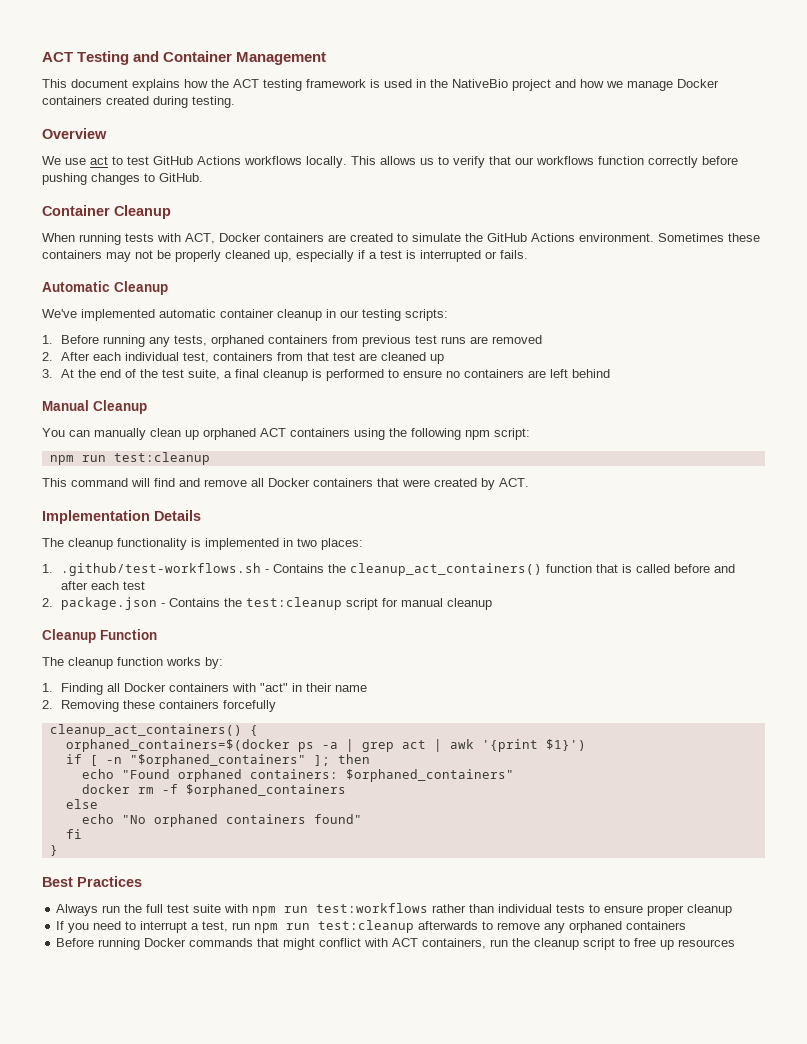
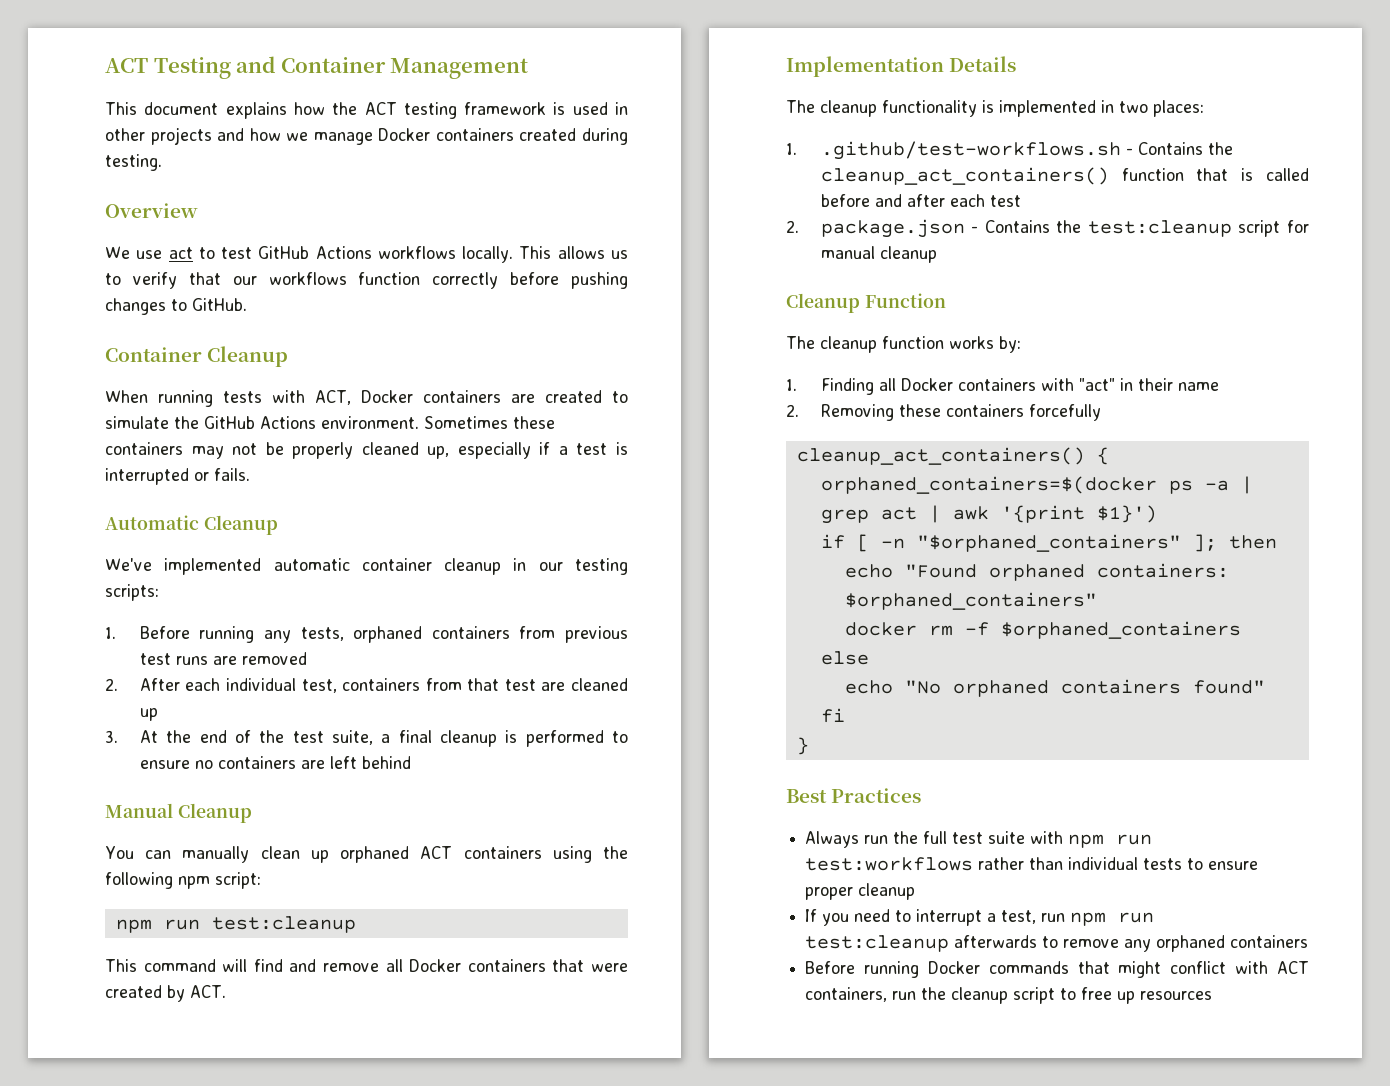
- This document explains how the ACT testing framework is used in the NativeBio project and how we manage Docker containers created during testing.
+ This document explains how the ACT testing framework is used in other projects and how we manage Docker containers created during testing.

